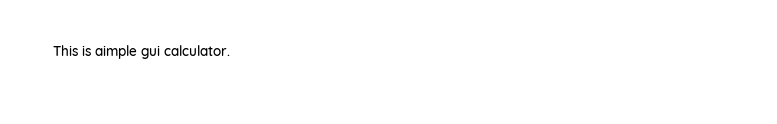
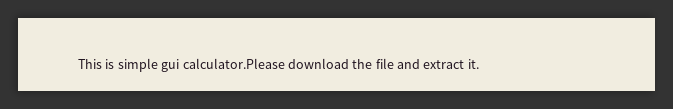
- This is aimple gui calculator.
+ This is simple gui calculator.Please download the file and extract it.

